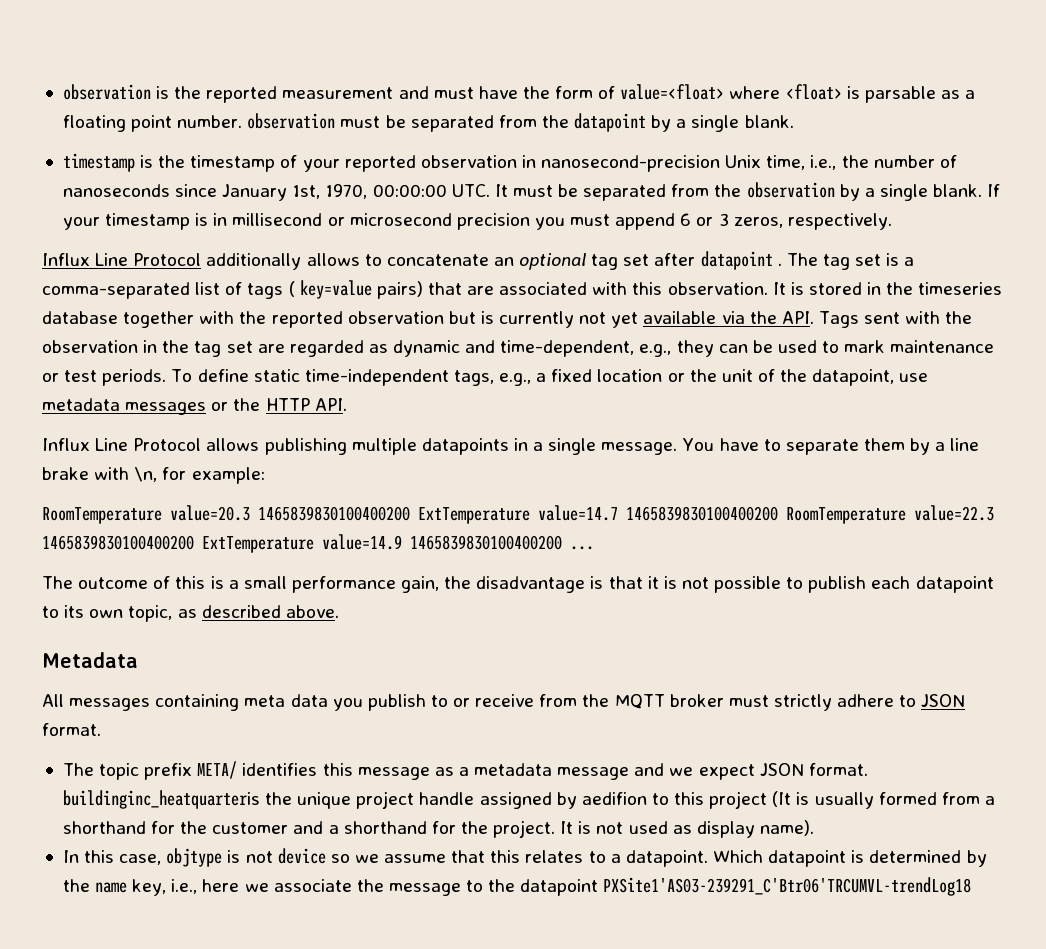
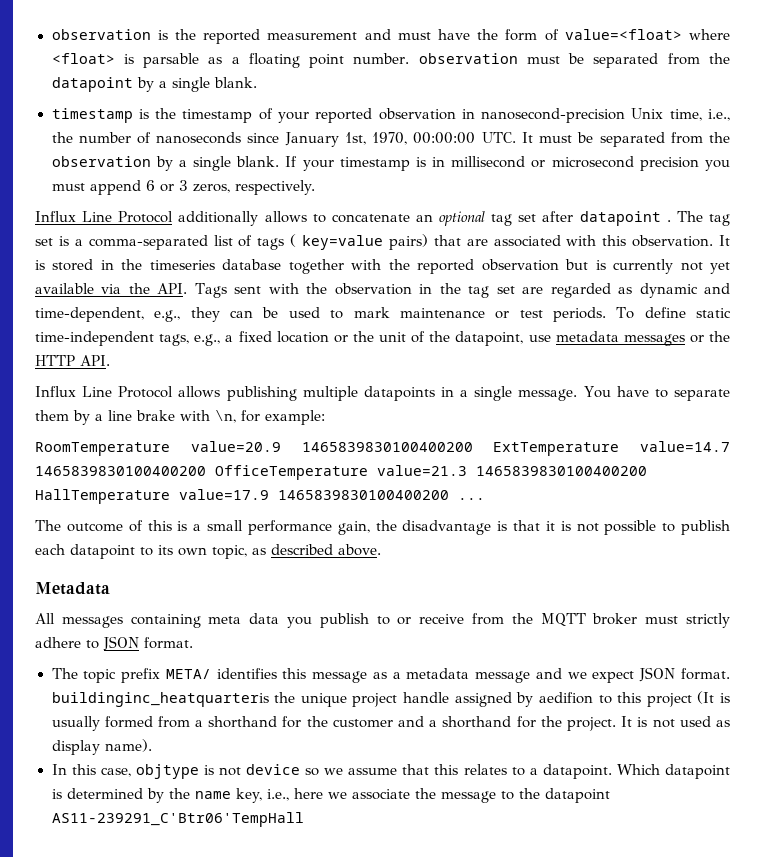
- RoomTemperature value=20.3 1465839830100400200 ExtTemperature value=14.7 1465839830100400200 RoomTemperature value=22.3 1465839830100400200 ExtTemperature value=14.9 1465839830100400200 ...
+ RoomTemperature value=20.9 1465839830100400200 ExtTemperature value=14.7 1465839830100400200 OfficeTemperature value=21.3 1465839830100400200 HallTemperature value=17.9 1465839830100400200 ...
- Which datapoint is determined by the name key, i.e., here we associate the message to the datapoint PXSite1'AS03-239291_C'Btr06'TRCUMVL-trendLog18
+ Which datapoint is determined by the name key, i.e., here we associate the message to the datapoint AS11-239291_C'Btr06'TempHall

